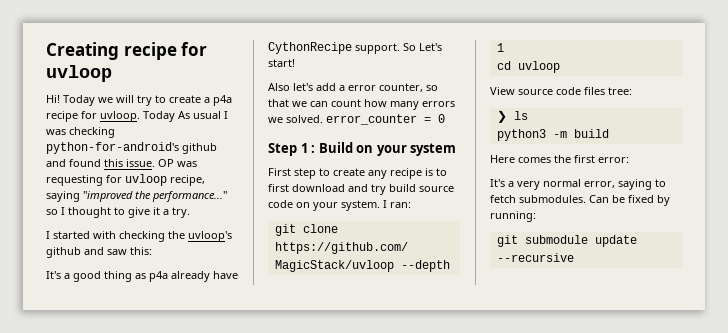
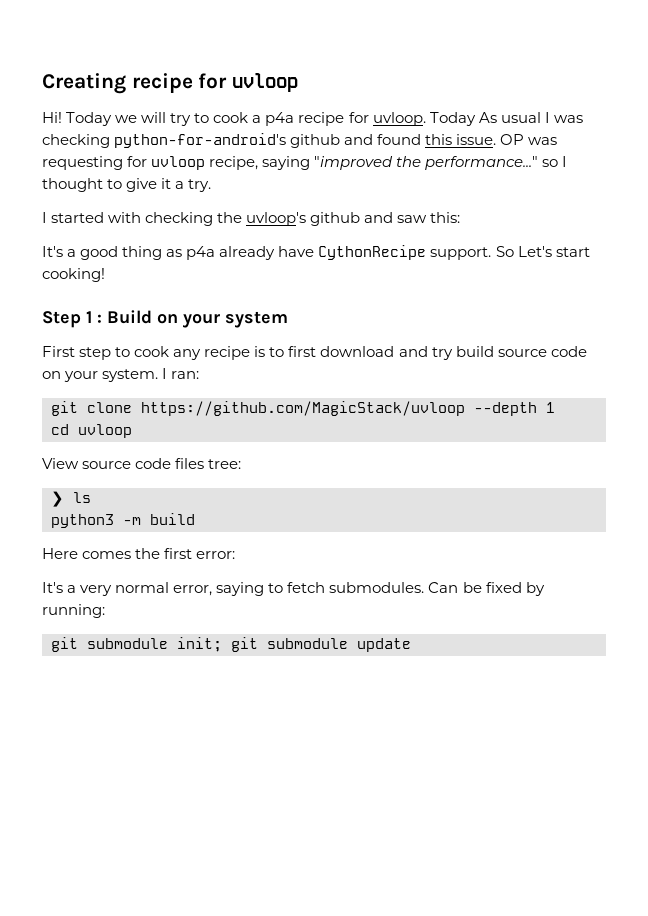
- Today we will try to create a p4a recipe for uvloop.
+ Today we will try to cook a p4a recipe for uvloop.
- So Let's start!
- Also let's add a error counter, so that we can count how many errors we solved. error_counter = 0
+ So Let's start cooking!
- First step to create any recipe is to first download and try build source code on your system.
+ First step to cook any recipe is to first download and try build source code on your system.
- git submodule update --recursive
+ git submodule init; git submodule update

